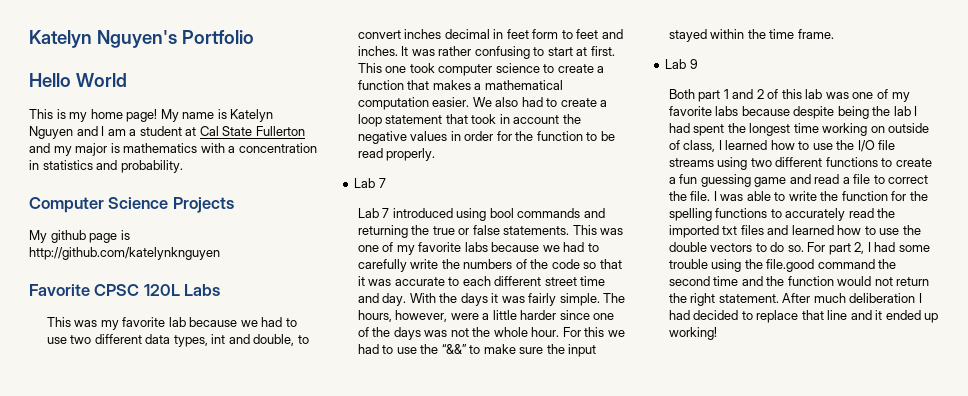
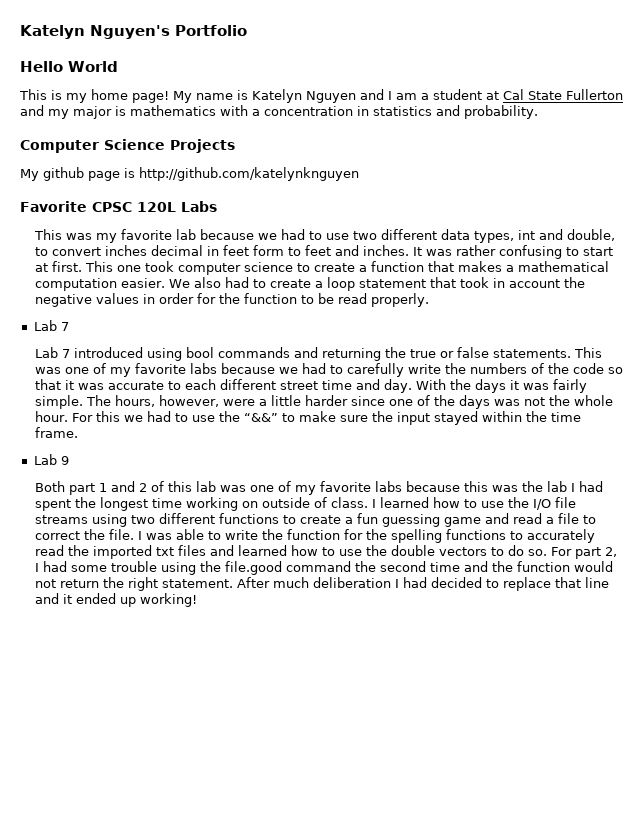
- Both part 1 and 2 of this lab was one of my favorite labs because despite being the lab I had spent the longest time working on outside of class, I learned how to use the I/O file streams using two different functions to create a fun guessing game and read a file to correct the file.
+ Both part 1 and 2 of this lab was one of my favorite labs because this was the lab I had spent the longest time working on outside of class. I learned how to use the I/O file streams using two different functions to create a fun guessing game and read a file to correct the file.

